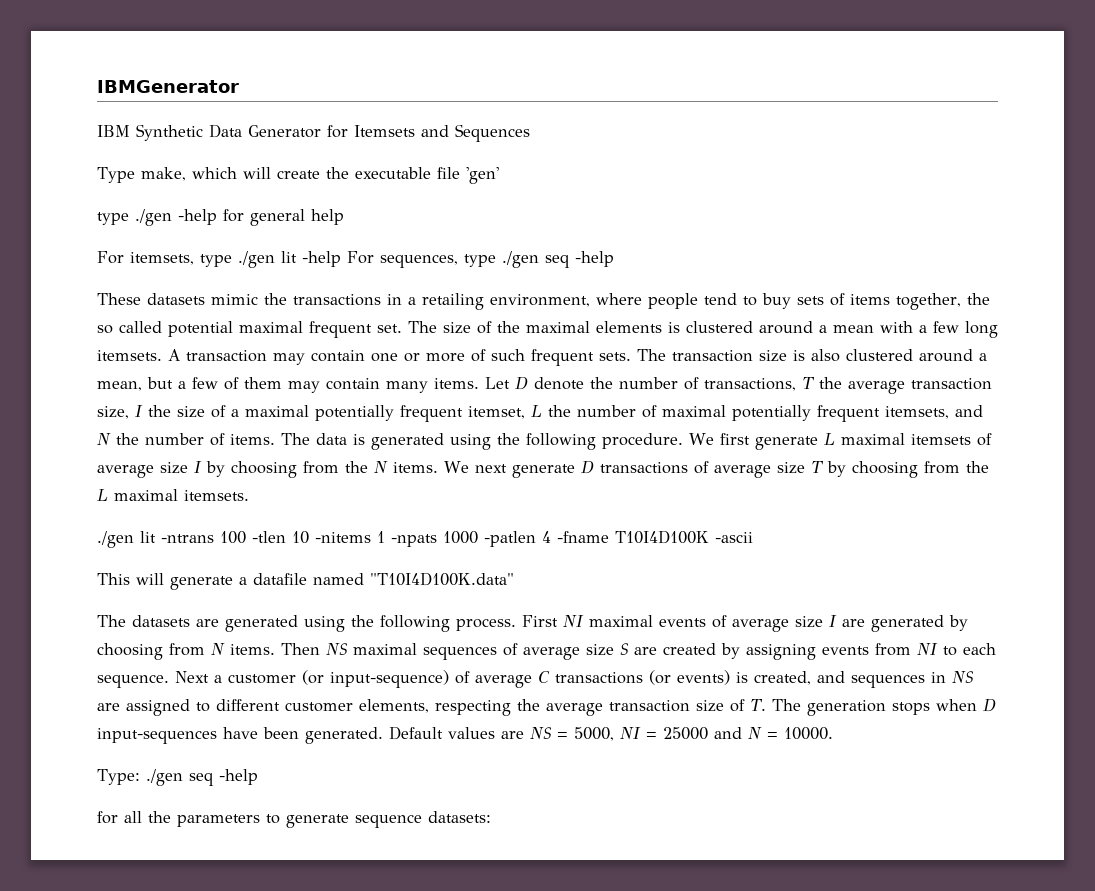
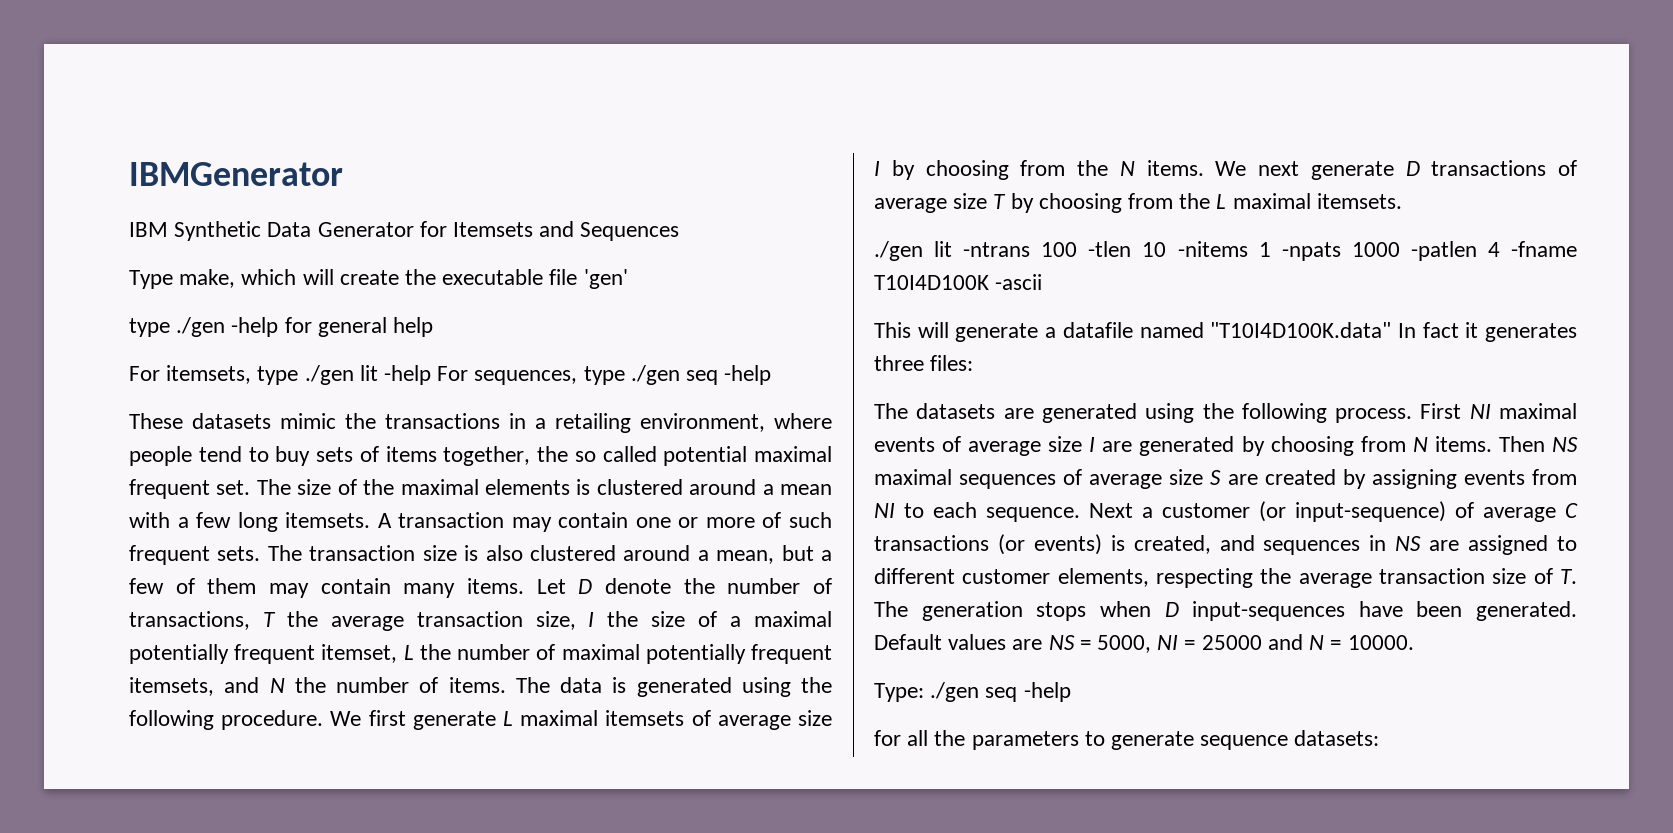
- This will generate a datafile named "T10I4D100K.data"
+ This will generate a datafile named "T10I4D100K.data" In fact it generates three files:

